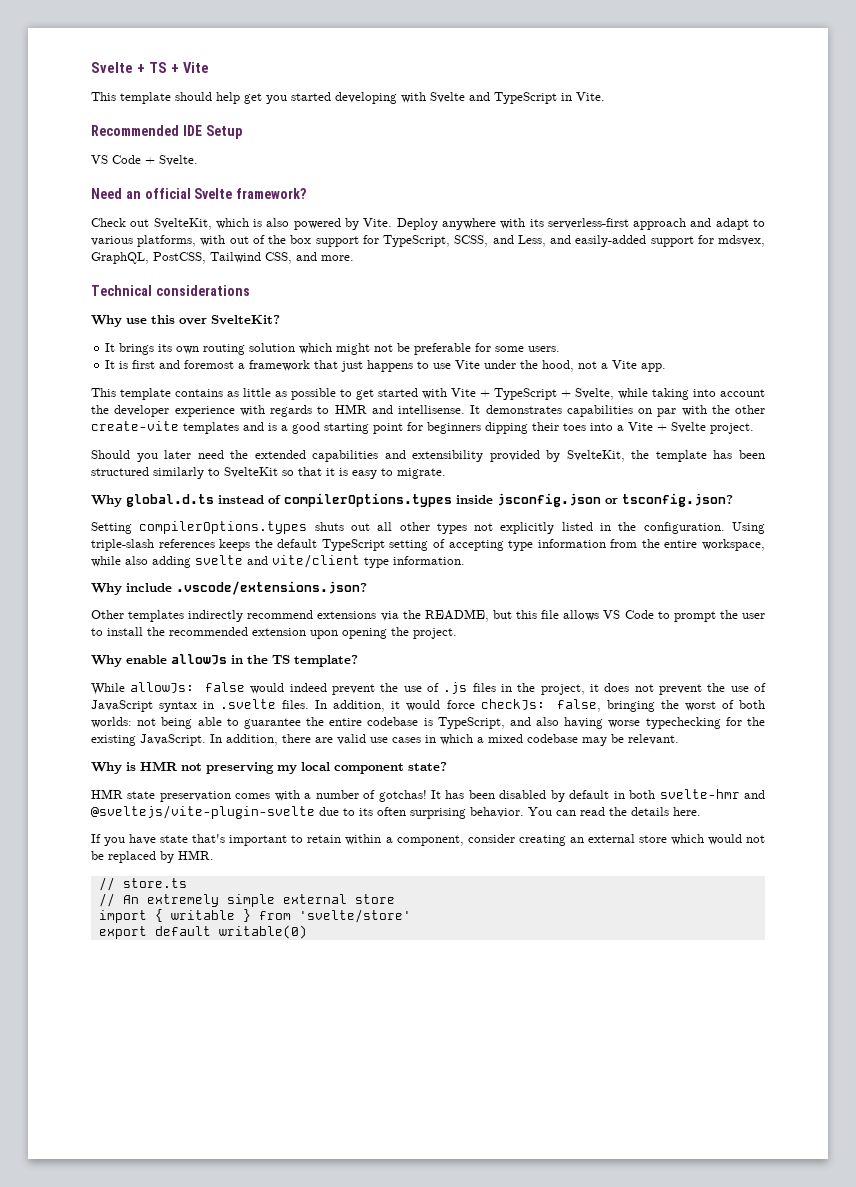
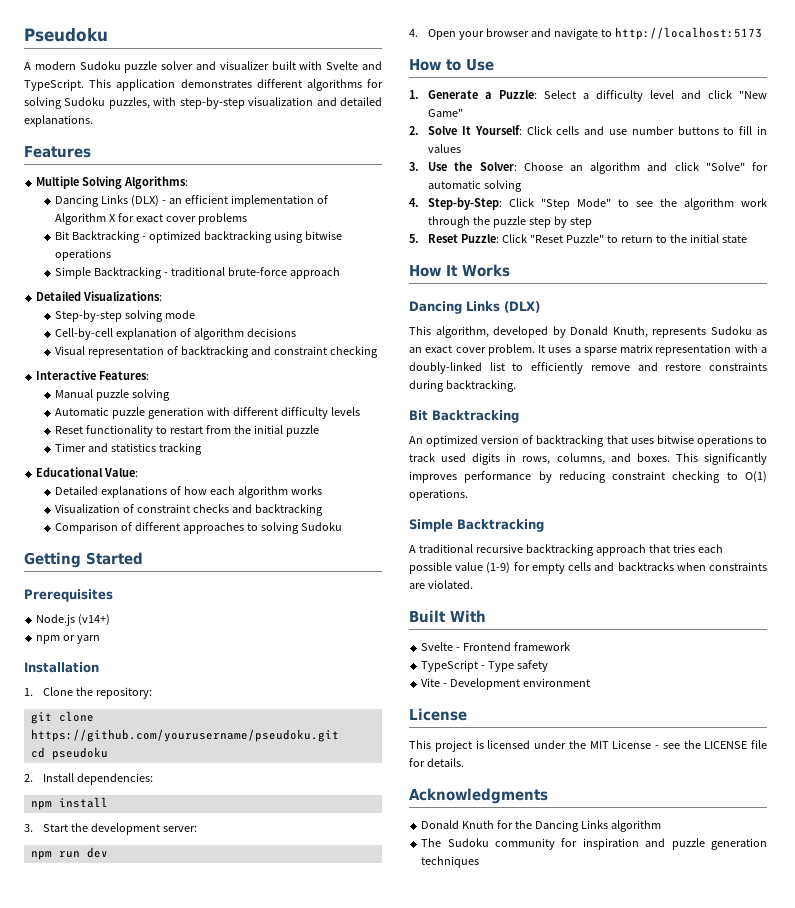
- Svelte + TS + Vite
- This template should help get you started developing with Svelte and TypeScript in Vite.
- Recommended IDE Setup
- VS Code + Svelte.
- Need an official Svelte framework?
- Check out SvelteKit, which is also powered by Vite. Deploy anywhere with its serverless-first approach and adapt to various platforms, with out of the box support for TypeScript, SCSS, and Less, and easily-added support for mdsvex, GraphQL, PostCSS, Tailwind CSS, and more.
- Technical considerations
- Why use this over SvelteKit?
- It brings its own routing solution which might not be preferable for some users.
- It is first and foremost a framework that just happens to use Vite under the hood, not a Vite app.
- This template contains as little as possible to get started with Vite + TypeScript + Svelte, while taking into account the developer experience with regards to HMR and intellisense. It demonstrates capabilities on par with the other create-vite templates and is a good starting point for beginners dipping their toes into a Vite + Svelte project.
- Should you later need the extended capabilities and extensibility provided by SvelteKit, the template has been structured similarly to SvelteKit so that it is easy to migrate.
- Why global.d.ts instead of compilerOptions.types inside jsconfig.json or tsconfig.json?
- Setting compilerOptions.types shuts out all other types not explicitly listed in the configuration. Using triple-slash references keeps the default TypeScript setting of accepting type information from the entire workspace, while also adding svelte and vite/client type information.
- Why include .vscode/extensions.json?
- Other templates indirectly recommend extensions via the README, but this file allows VS Code to prompt the user to install the recommended extension upon opening the project.
- Why enable allowJs in the TS template?
- While allowJs: false would indeed prevent the use of .js files in the project, it does not prevent the use of JavaScript syntax in .svelte files. In addition, it would force checkJs: false, bringing the worst of both worlds: not being able to guarantee the entire codebase is TypeScript, and also having worse typechecking for the existing JavaScript. In addition, there are valid use cases in which a mixed codebase may be relevant.
- Why is HMR not preserving my local component state?
- HMR state preservation comes with a number of gotchas! It has been disabled by default in both svelte-hmr and @sveltejs/vite-plugin-svelte due to its often surprising behavior. You can read the details here.
- If you have state that's important to retain within a component, consider creating an external store which would not be replaced by HMR.
- // store.ts
- // An extremely simple external store
- import { writable } from 'svelte/store'
- export default writable(0)
+ Pseudoku
+ A modern Sudoku puzzle solver and visualizer built with Svelte and TypeScript. This application demonstrates different algorithms for solving Sudoku puzzles, with step-by-step visualization and detailed explanations.
+ Features
+ Multiple Solving Algorithms:
+ Dancing Links (DLX) - an efficient implementation of Algorithm X for exact cover problems
+ Bit Backtracking - optimized backtracking using bitwise operations
+ Simple Backtracking - traditional brute-force approach
+ Detailed Visualizations:
+ Step-by-step solving mode
+ Cell-by-cell explanation of algorithm decisions
+ Visual representation of backtracking and constraint checking
+ Interactive Features:
+ Manual puzzle solving
+ Automatic puzzle generation with different difficulty levels
+ Reset functionality to restart from the initial puzzle
+ Timer and statistics tracking
+ Educational Value:
+ Detailed explanations of how each algorithm works
+ Visualization of constraint checks and backtracking
+ Comparison of different approaches to solving Sudoku
+ Getting Started
+ Prerequisites
+ Node.js (v14+)
+ npm or yarn
+ Installation
+ 1. Clone the repository:
+ git clone https://github.com/yourusername/pseudoku.git
+ cd pseudoku
+ 2. Install dependencies:
+ npm install
+ 3. Start the development server:
+ npm run dev
+ 4. Open your browser and navigate to http://localhost:5173
+ How to Use
+ 1. Generate a Puzzle: Select a difficulty level and click "New Game"
+ 2. Solve It Yourself: Click cells and use number buttons to fill in values
+ 3. Use the Solver: Choose an algorithm and click "Solve" for automatic solving
+ 4. Step-by-Step: Click "Step Mode" to see the algorithm work through the puzzle step by step
+ 5. Reset Puzzle: Click "Reset Puzzle" to return to the initial state
+ How It Works
+ Dancing Links (DLX)
+ This algorithm, developed by Donald Knuth, represents Sudoku as an exact cover problem. It uses a sparse matrix representation with a doubly-linked list to efficiently remove and restore constraints during backtracking.
+ Bit Backtracking
+ An optimized version of backtracking that uses bitwise operations to track used digits in rows, columns, and boxes. This significantly improves performance by reducing constraint checking to O(1) operations.
+ Simple Backtracking
+ A traditional recursive backtracking approach that tries each possible value (1-9) for empty cells and backtracks when constraints are violated.
+ Built With
+ Svelte - Frontend framework
+ TypeScript - Type safety
+ Vite - Development environment
+ License
+ This project is licensed under the MIT License - see the LICENSE file for details.
+ Acknowledgments
+ Donald Knuth for the Dancing Links algorithm
+ The Sudoku community for inspiration and puzzle generation techniques

